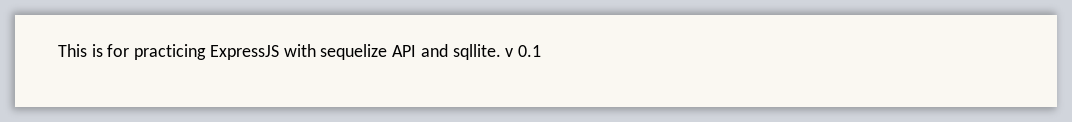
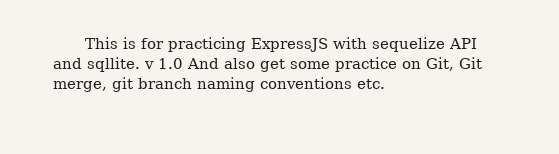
- This is for practicing ExpressJS with sequelize API and sqllite. v 0.1
+ This is for practicing ExpressJS with sequelize API and sqllite. v 1.0 And also get some practice on Git, Git merge, git branch naming conventions etc.

